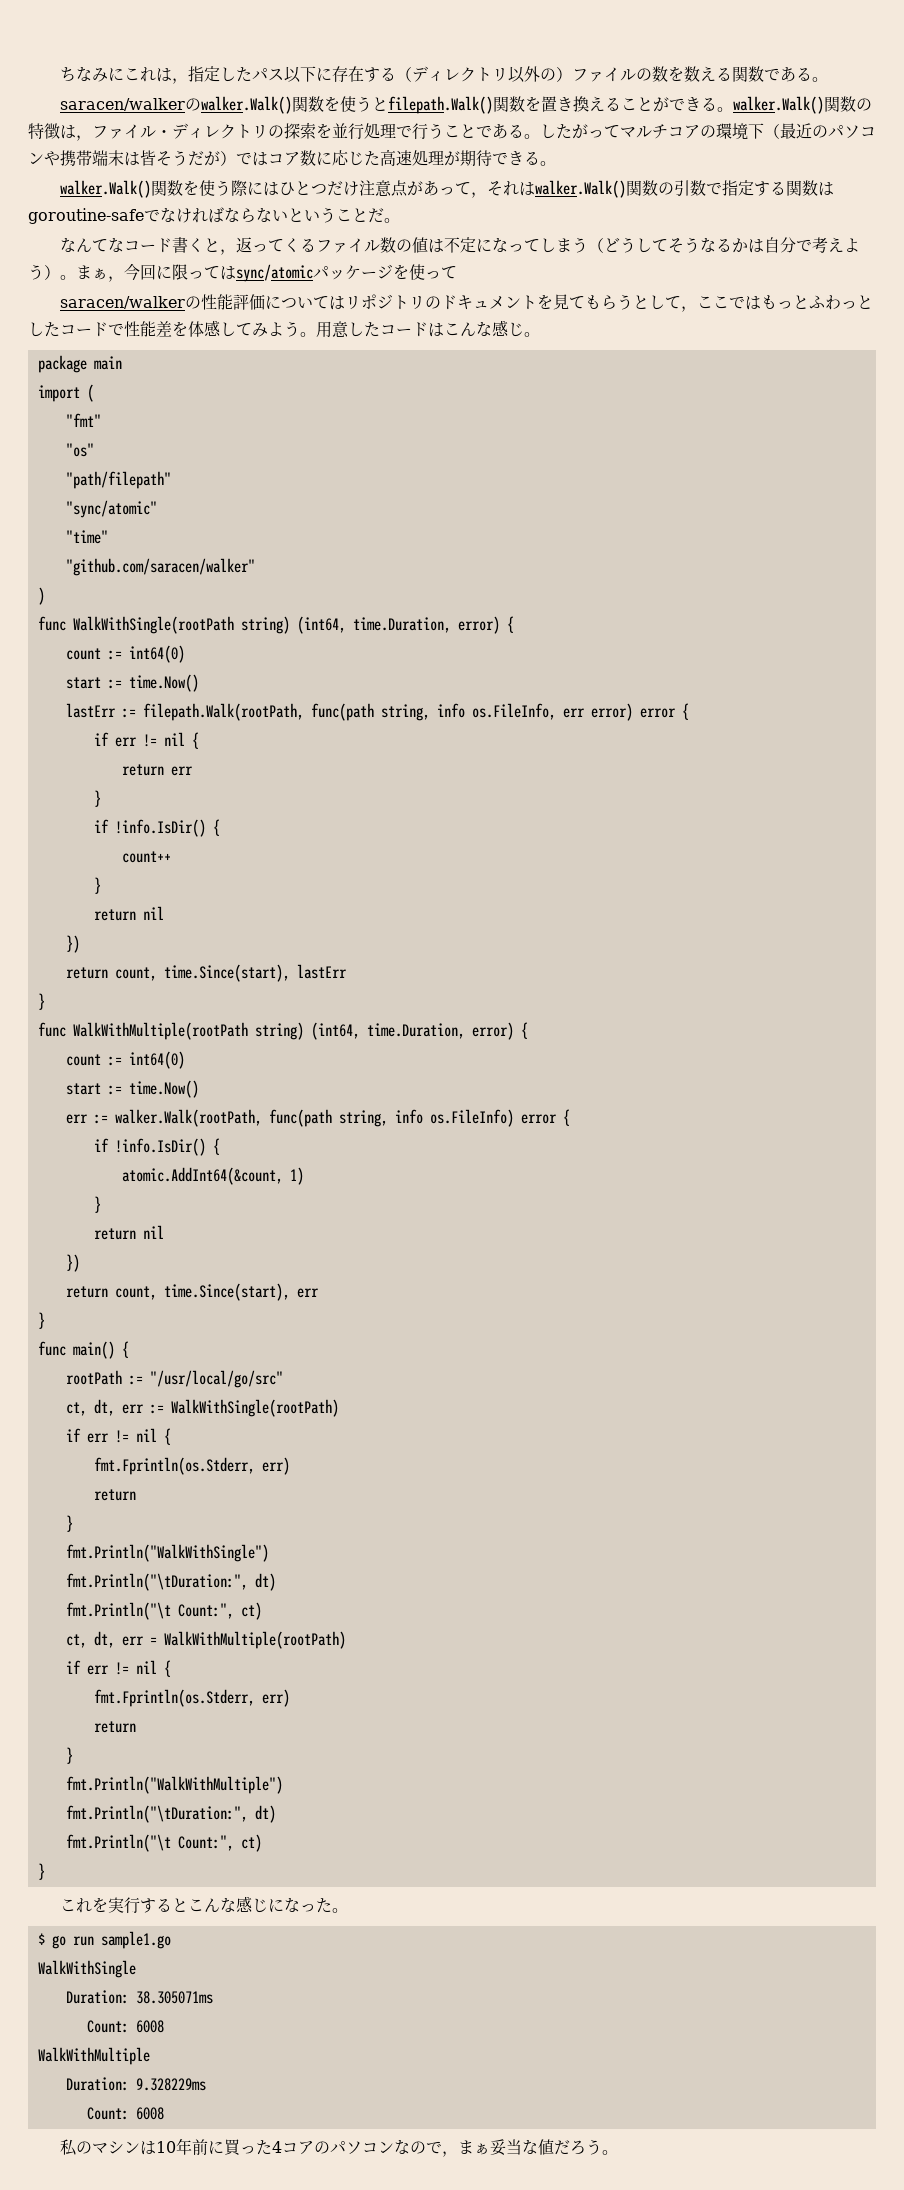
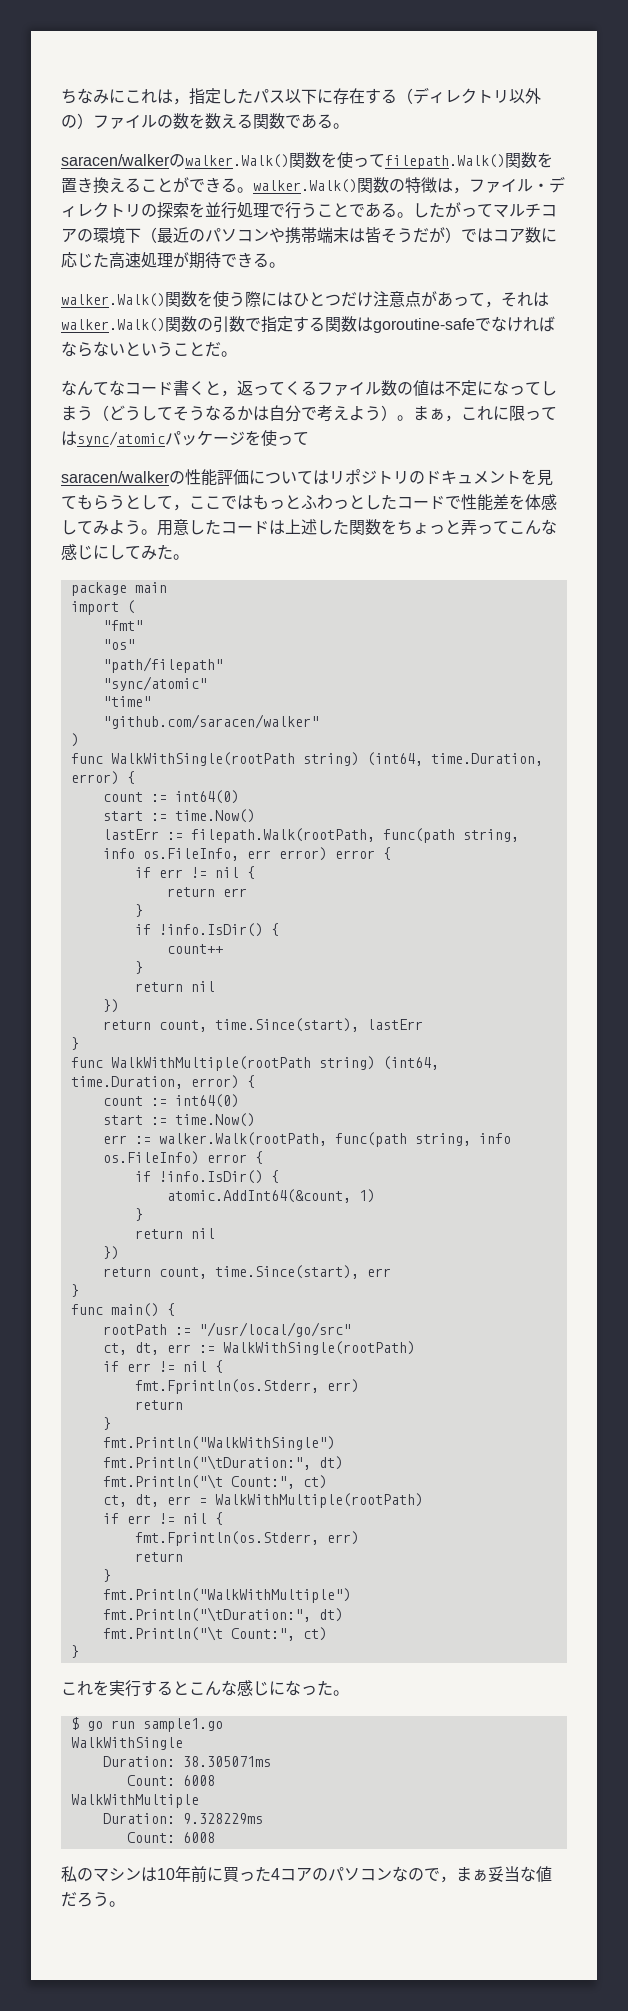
- saracen/walkerのwalker.Walk()関数を使うとfilepath.Walk()関数を置き換えることができる。walker.Walk()関数の特徴は，ファイル・ディレクトリの探索を並行処理で行うことである。
+ saracen/walkerのwalker.Walk()関数を使ってfilepath.Walk()関数を置き換えることができる。walker.Walk()関数の特徴は，ファイル・ディレクトリの探索を並行処理で行うことである。
- まぁ，今回に限ってはsync/atomicパッケージを使って
+ まぁ，これに限ってはsync/atomicパッケージを使って
- 用意したコードはこんな感じ。
+ 用意したコードは上述した関数をちょっと弄ってこんな感じにしてみた。

